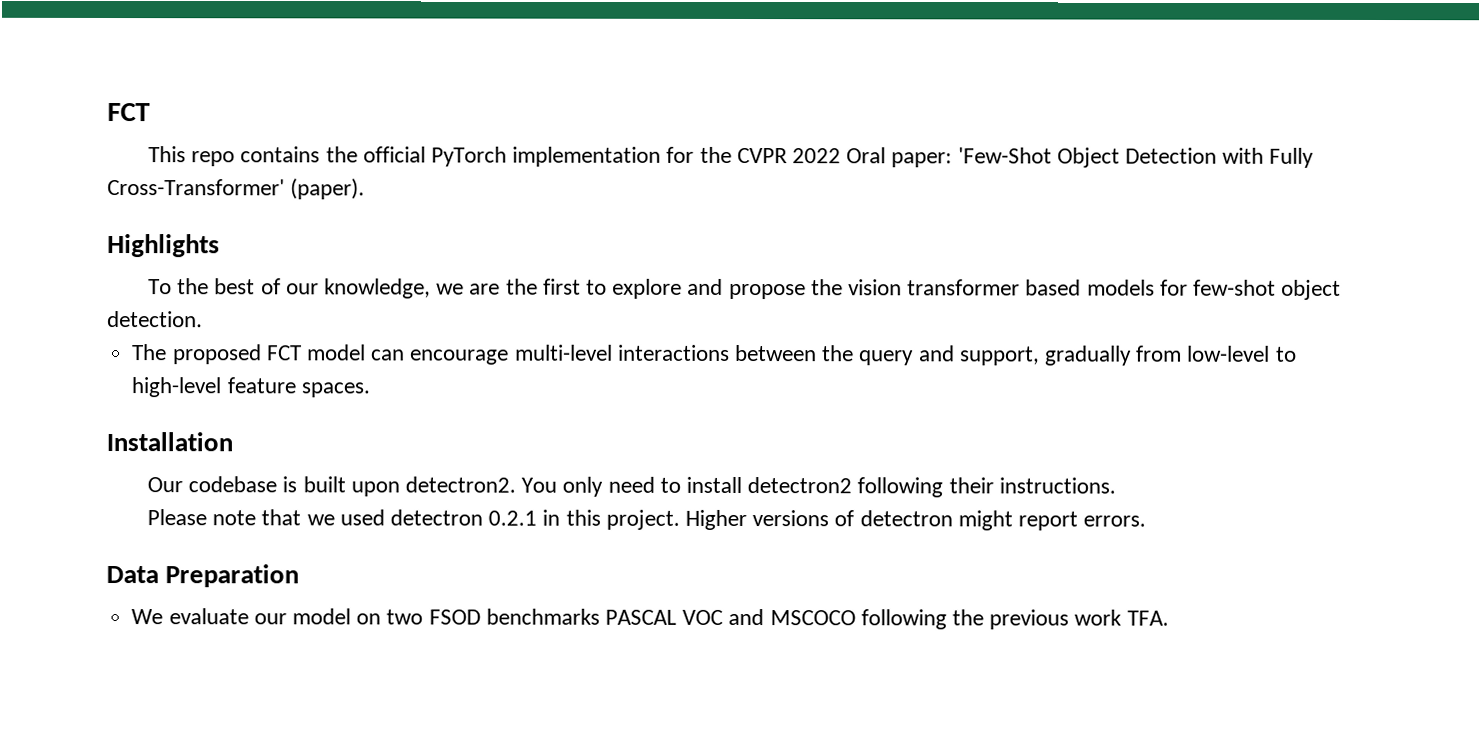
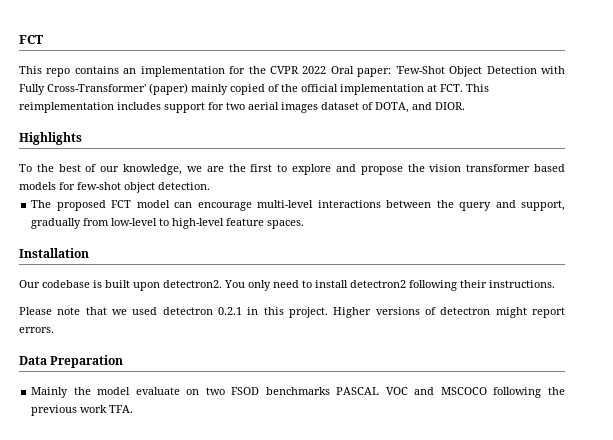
- This repo contains the official PyTorch implementation for the CVPR 2022 Oral paper: 'Few-Shot Object Detection with Fully Cross-Transformer' (paper).
+ This repo contains an implementation for the CVPR 2022 Oral paper: 'Few-Shot Object Detection with Fully Cross-Transformer' (paper) mainly copied of the official implementation at FCT. This reimplementation includes support for two aerial images dataset of DOTA, and DIOR.
- We evaluate our model on two FSOD benchmarks PASCAL VOC and MSCOCO following the previous work TFA.
+ Mainly the model evaluate on two FSOD benchmarks PASCAL VOC and MSCOCO following the previous work TFA.

